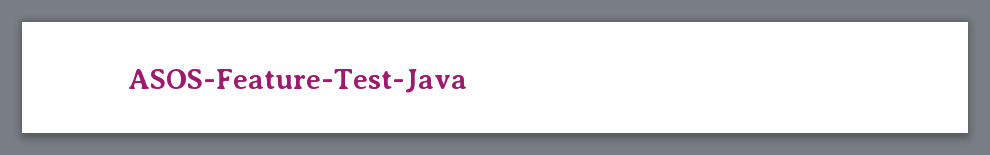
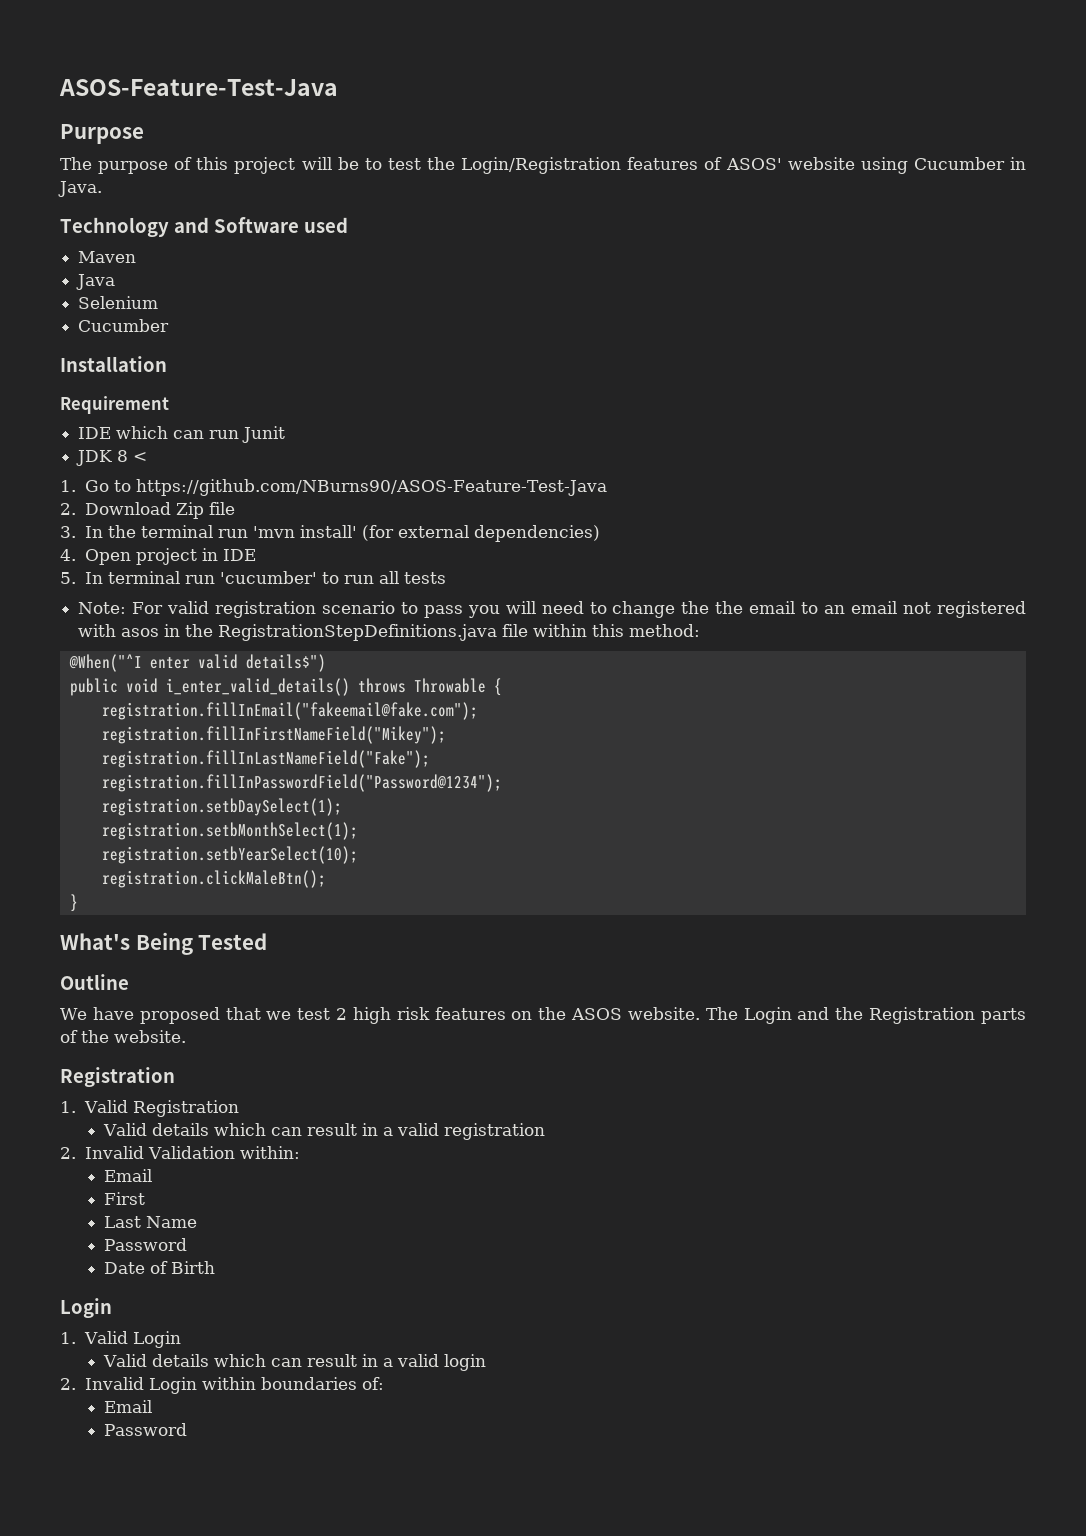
+ Purpose
+ The purpose of this project will be to test the Login/Registration features of ASOS' website using Cucumber in Java.
+ Technology and Software used
+ Maven
+ Java
+ Selenium
+ Cucumber
+ Installation
+ Requirement
+ IDE which can run Junit
+ JDK 8 <
+ 1. Go to https://github.com/NBurns90/ASOS-Feature-Test-Java
+ 2. Download Zip file
+ 3. In the terminal run 'mvn install' (for external dependencies)
+ 4. Open project in IDE
+ 5. In terminal run 'cucumber' to run all tests
+ Note: For valid registration scenario to pass you will need to change the the email to an email not registered with asos in the RegistrationStepDefinitions.java file within this method:
+ @When("^I enter valid details$")
+ public void i_enter_valid_details() throws Throwable {
+ registration.fillInEmail("fakeemail@fake.com");
+ registration.fillInFirstNameField("Mikey");
+ registration.fillInLastNameField("Fake");
+ registration.fillInPasswordField("Password@1234");
+ registration.setbDaySelect(1);
+ registration.setbMonthSelect(1);
+ registration.setbYearSelect(10);
+ registration.clickMaleBtn();
+ }
+ What's Being Tested
+ Outline
+ We have proposed that we test 2 high risk features on the ASOS website. The Login and the Registration parts of the website.
+ Registration
+ 1. Valid Registration
+ Valid details which can result in a valid registration
+ 2. Invalid Validation within:
+ Email
+ First
+ Last Name
+ Password
+ Date of Birth
+ Login
+ 1. Valid Login
+ Valid details which can result in a valid login
+ 2. Invalid Login within boundaries of:
+ Email
+ Password

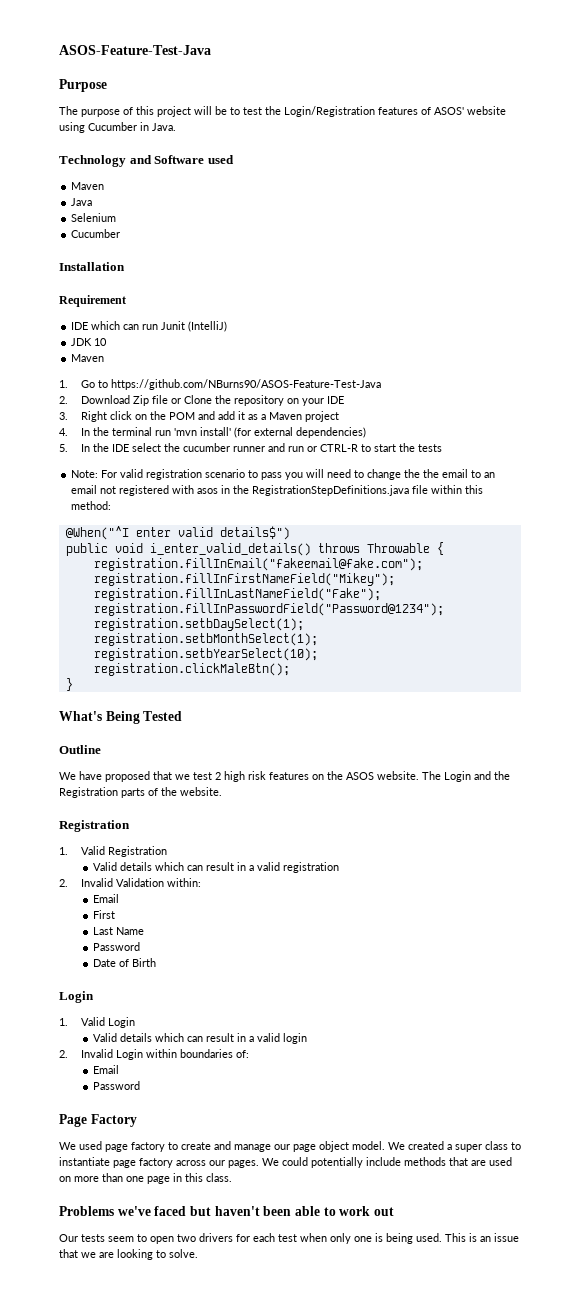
- IDE which can run Junit
+ IDE which can run Junit (IntelliJ)
- JDK 8 <
+ JDK 10
+ Maven
- 2. Download Zip file
- 3. In the terminal run 'mvn install' (for external dependencies)
+ 2. Download Zip file or Clone the repository on your IDE
+ 3. Right click on the POM and add it as a Maven project
+ 4. In the terminal run 'mvn install' (for external dependencies)
- 4. Open project in IDE
- 5. In terminal run 'cucumber' to run all tests
+ 5. In the IDE select the cucumber runner and run or CTRL-R to start the tests
+ Page Factory
+ We used page factory to create and manage our page object model. We created a super class to instantiate page factory across our pages. We could potentially include methods that are used on more than one page in this class.
+ Problems we've faced but haven't been able to work out
+ Our tests seem to open two drivers for each test when only one is being used. This is an issue that we are looking to solve.

